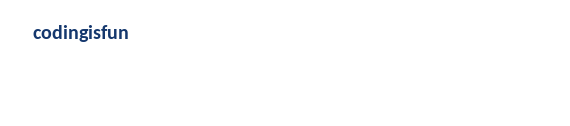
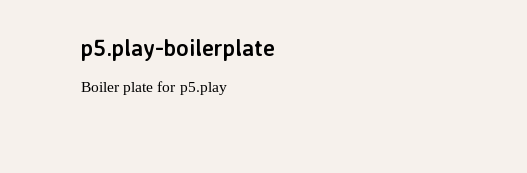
- codingisfun
+ p5.play-boilerplate
+ Boiler plate for p5.play

